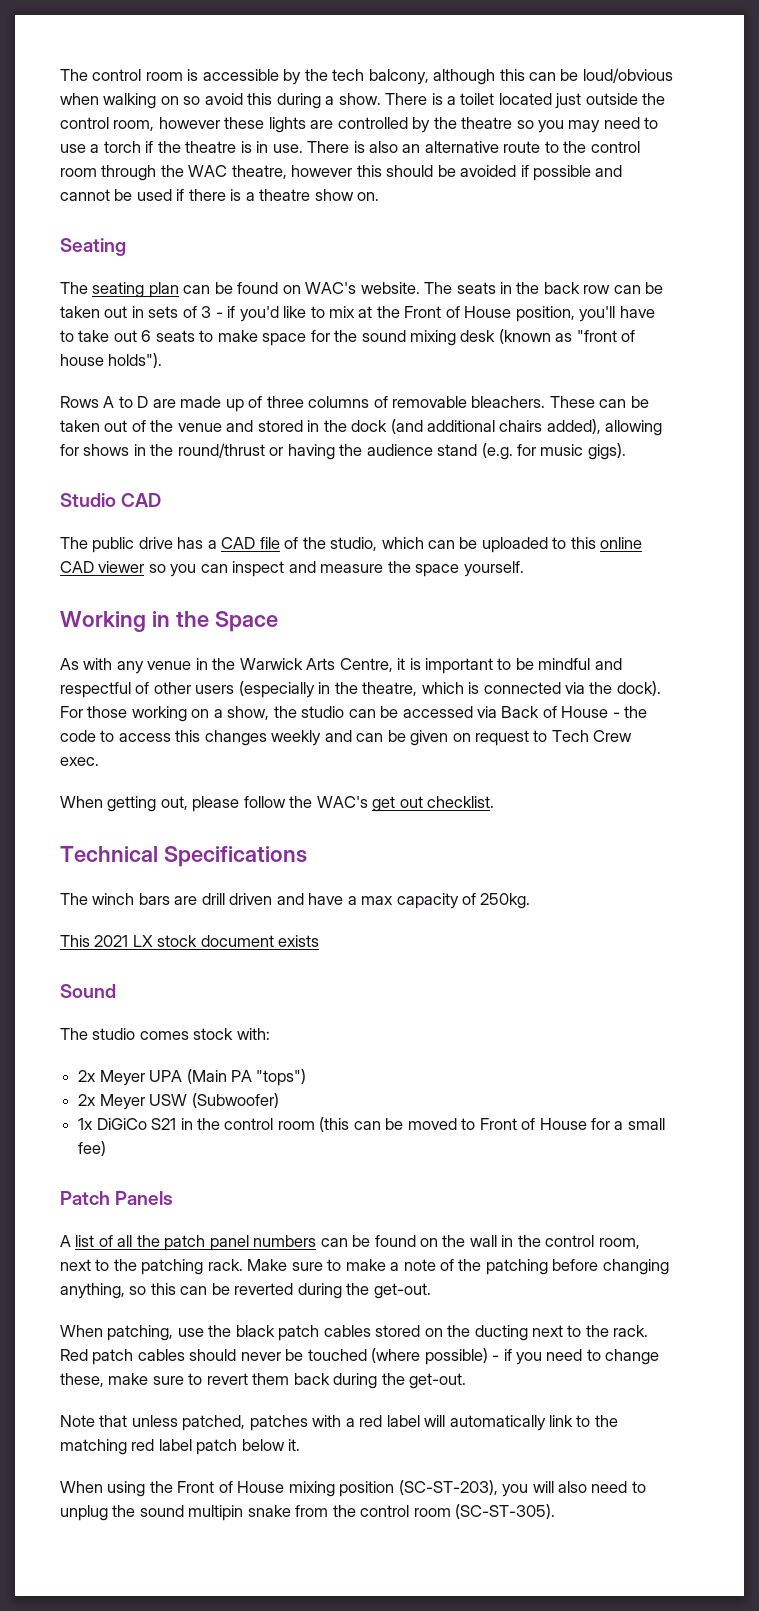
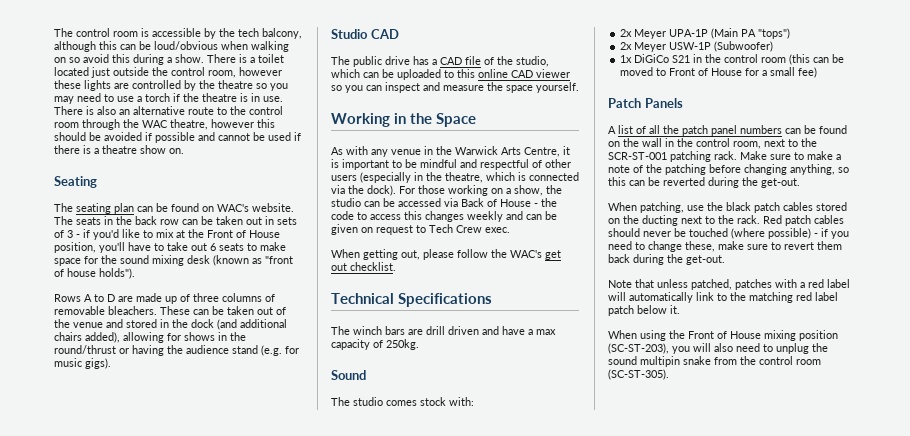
- This 2021 LX stock document exists
- 2x Meyer UPA (Main PA "tops")
+ 2x Meyer UPA-1P (Main PA "tops")
- 2x Meyer USW (Subwoofer)
+ 2x Meyer USW-1P (Subwoofer)
- A list of all the patch panel numbers can be found on the wall in the control room, next to the patching rack.
+ A list of all the patch panel numbers can be found on the wall in the control room, next to the SCR-ST-001 patching rack.

